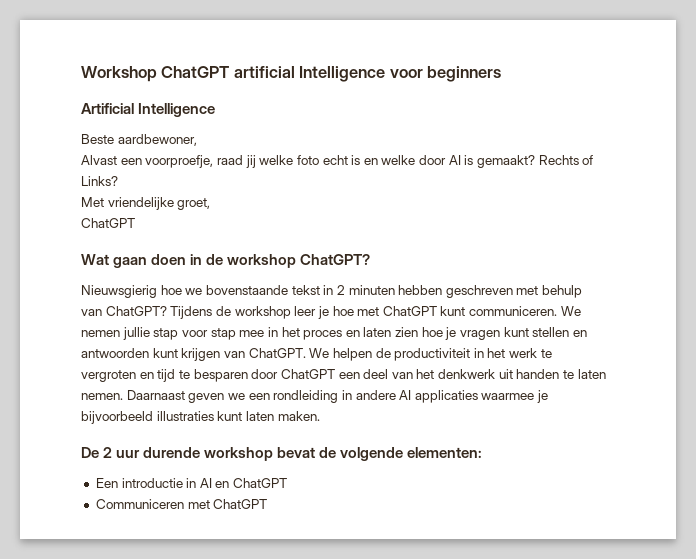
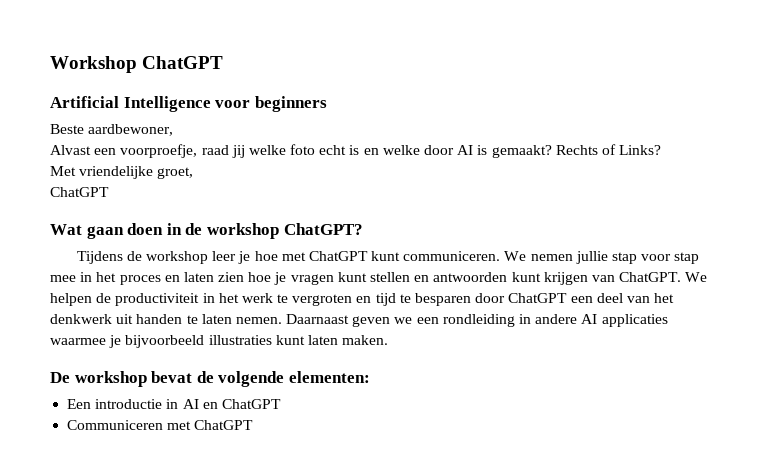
- Workshop ChatGPT artificial Intelligence voor beginners
+ Workshop ChatGPT
+ Artificial Intelligence voor beginners
- Artificial Intelligence
- Nieuwsgierig hoe we bovenstaande tekst in 2 minuten hebben geschreven met behulp van ChatGPT?
- De 2 uur durende workshop bevat de volgende elementen:
+ De workshop bevat de volgende elementen:

